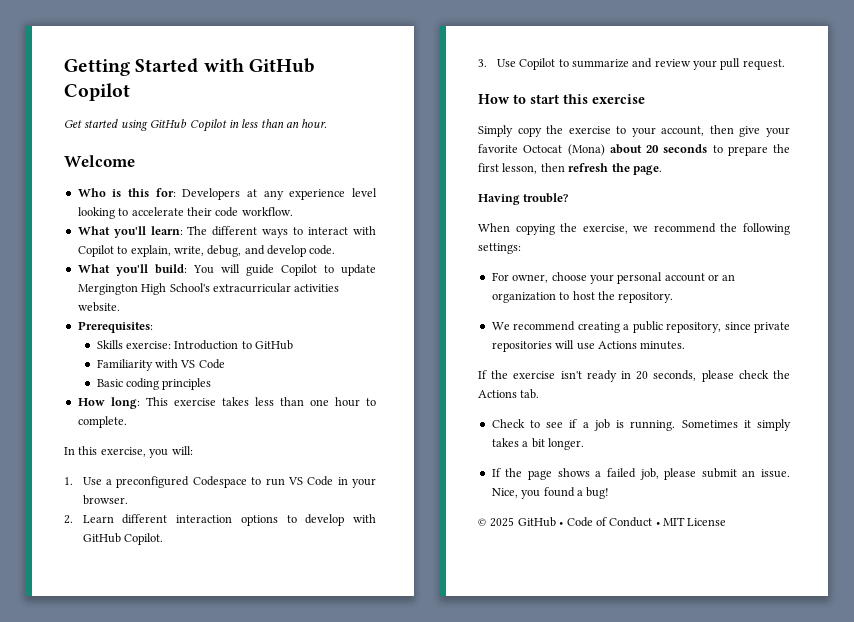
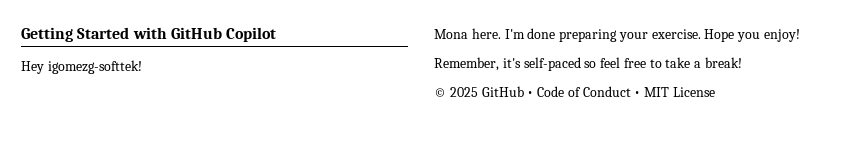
- Get started using GitHub Copilot in less than an hour.
- Welcome
- Who is this for: Developers at any experience level looking to accelerate their code workflow.
- What you'll learn: The different ways to interact with Copilot to explain, write, debug, and develop code.
- What you'll build: You will guide Copilot to update Mergington High School's extracurricular activities website.
- Prerequisites:
- Skills exercise: Introduction to GitHub
- Familiarity with VS Code
- Basic coding principles
- How long: This exercise takes less than one hour to complete.
- In this exercise, you will:
- 1. Use a preconfigured Codespace to run VS Code in your browser.
- 2. Learn different interaction options to develop with GitHub Copilot.
- 3. Use Copilot to summarize and review your pull request.
- How to start this exercise
- Simply copy the exercise to your account, then give your favorite Octocat (Mona) about 20 seconds to prepare the first lesson, then refresh the page.
- Having trouble?
- When copying the exercise, we recommend the following settings:
- For owner, choose your personal account or an organization to host the repository.
- We recommend creating a public repository, since private repositories will use Actions minutes.
- If the exercise isn't ready in 20 seconds, please check the Actions tab.
- Check to see if a job is running. Sometimes it simply takes a bit longer.
- If the page shows a failed job, please submit an issue. Nice, you found a bug!
+ Hey igomezg-softtek!
+ Mona here. I'm done preparing your exercise. Hope you enjoy!
+ Remember, it's self-paced so feel free to take a break!

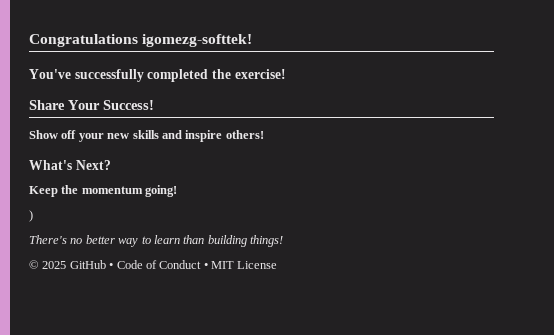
- Getting Started with GitHub Copilot
- Hey igomezg-softtek!
- Mona here. I'm done preparing your exercise. Hope you enjoy!
- Remember, it's self-paced so feel free to take a break!
+ Congratulations igomezg-softtek!
+ You've successfully completed the exercise!
+ Share Your Success!
+ Show off your new skills and inspire others!
+ What's Next?
+ Keep the momentum going!
+ )
+ There's no better way to learn than building things!

